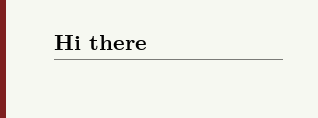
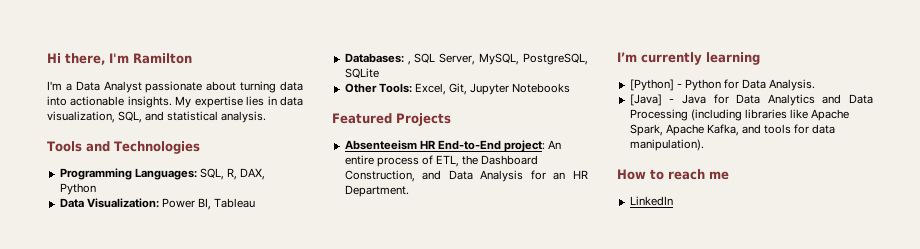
- Hi there
+ Hi there, I'm Ramilton
+ I'm a Data Analyst passionate about turning data into actionable insights. My expertise lies in data visualization, SQL, and statistical analysis.
+ Tools and Technologies
+ Programming Languages: SQL, R, DAX, Python
+ Data Visualization: Power BI, Tableau
+ Databases: , SQL Server, MySQL, PostgreSQL, SQLite
+ Other Tools: Excel, Git, Jupyter Notebooks
+ Featured Projects
+ Absenteeism HR End-to-End project: An entire process of ETL, the Dashboard Construction, and Data Analysis for an HR Department.
+ I’m currently learning
+ [Python] - Python for Data Analysis.
+ [Java] - Java for Data Analytics and Data Processing (including libraries like Apache Spark, Apache Kafka, and tools for data manipulation).
+ How to reach me
+ LinkedIn

